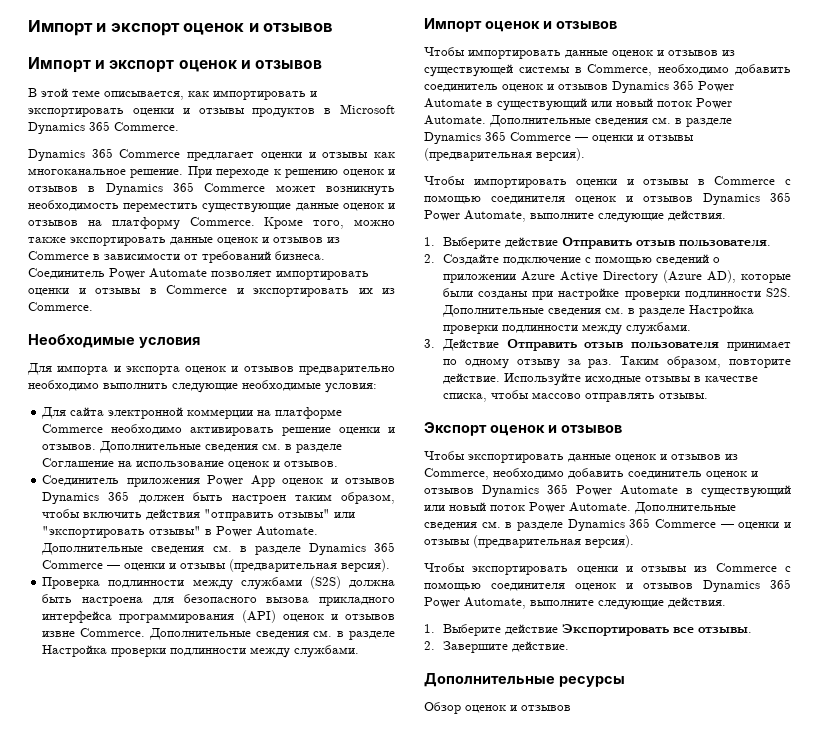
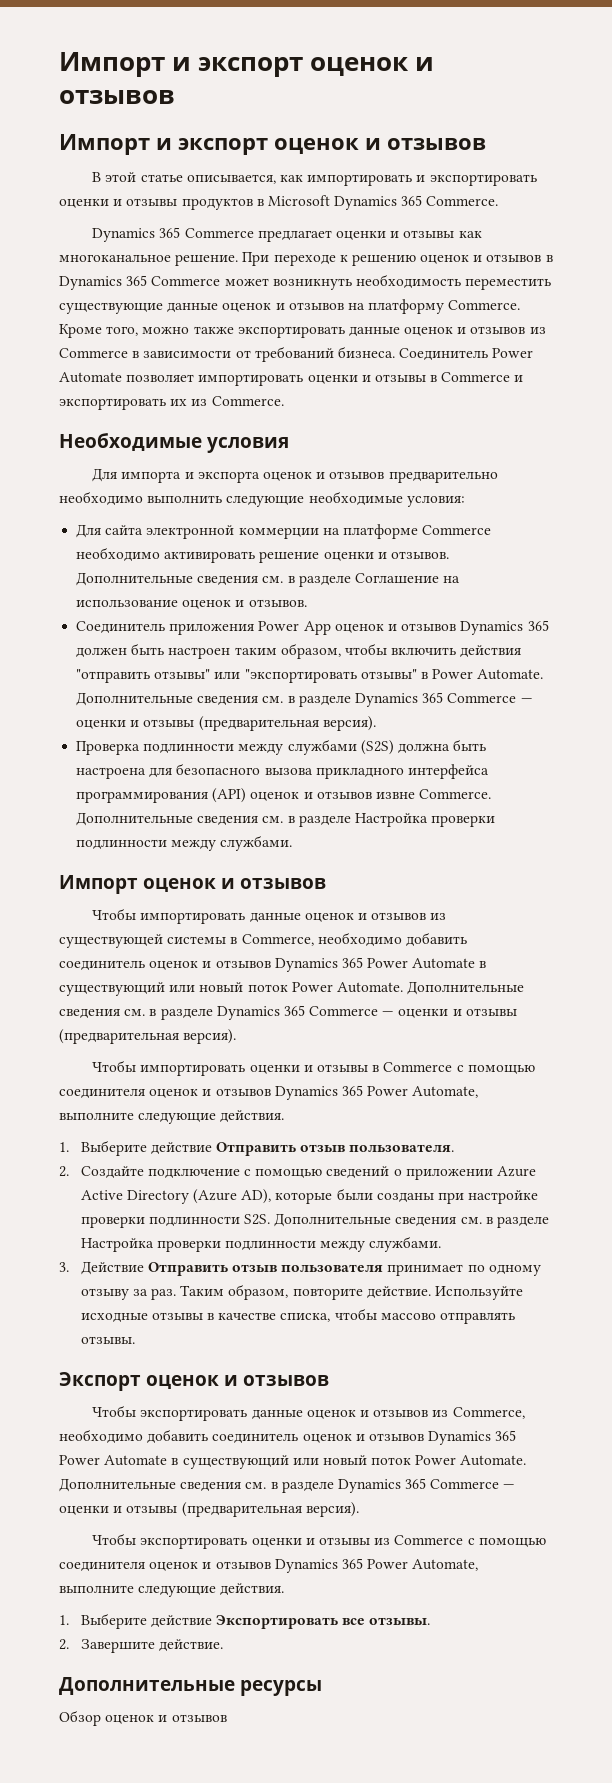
- В этой теме описывается, как импортировать и экспортировать оценки и отзывы продуктов в Microsoft Dynamics 365 Commerce.
+ В этой статье описывается, как импортировать и экспортировать оценки и отзывы продуктов в Microsoft Dynamics 365 Commerce.

